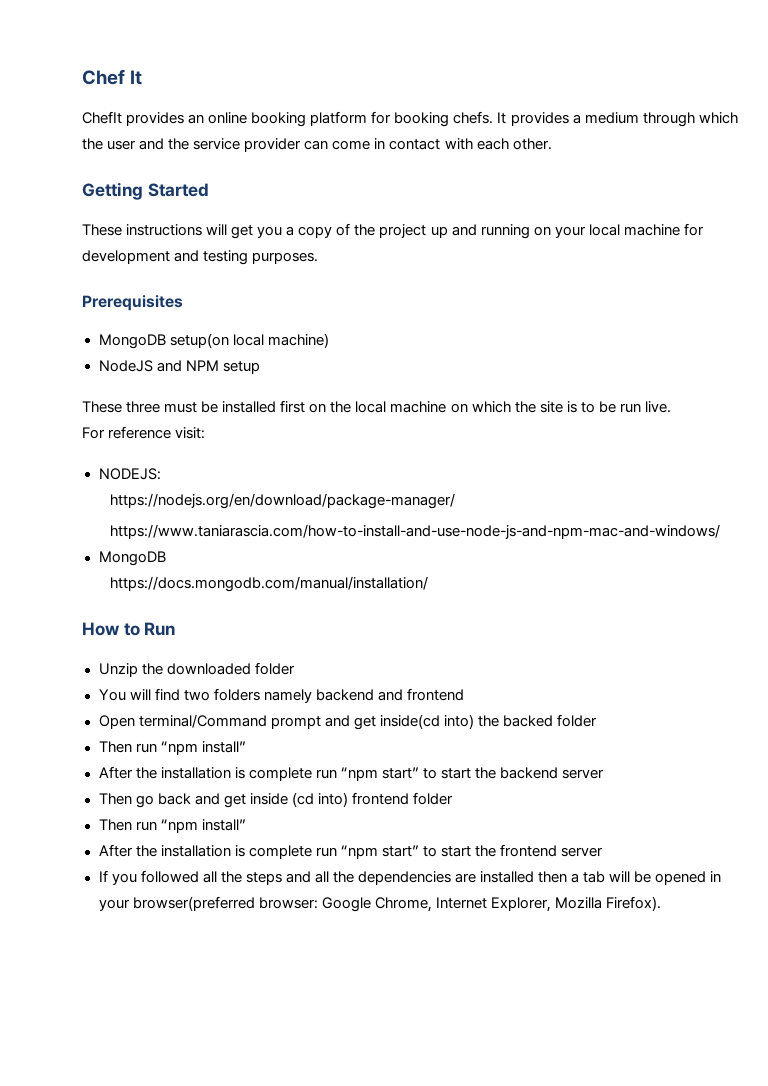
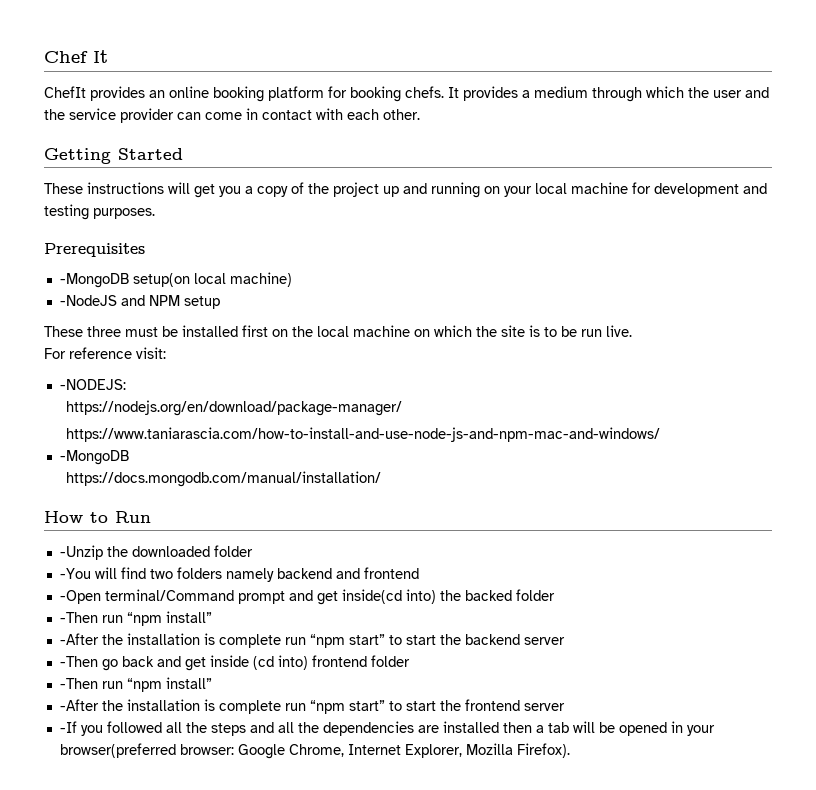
- MongoDB setup(on local machine)
+ -MongoDB setup(on local machine)
- NodeJS and NPM setup
+ -NodeJS and NPM setup
- NODEJS:
+ -NODEJS:
  https://www.taniarascia.com/how-to-install-and-use-node-js-and-npm-mac-and-windows/
- MongoDB
+ -MongoDB
- Unzip the downloaded folder
+ -Unzip the downloaded folder
- You will find two folders namely backend and frontend
+ -You will find two folders namely backend and frontend
- Open terminal/Command prompt and get inside(cd into) the backed folder
- Then run “npm install”
- After the installation is complete run “npm start” to start the backend server
+ -Open terminal/Command prompt and get inside(cd into) the backed folder
+ -Then run “npm install”
+ -After the installation is complete run “npm start” to start the backend server
- Then go back and get inside (cd into) frontend folder
- Then run “npm install”
- After the installation is complete run “npm start” to start the frontend server
+ -Then go back and get inside (cd into) frontend folder
+ -Then run “npm install”
+ -After the installation is complete run “npm start” to start the frontend server
- If you followed all the steps and all the dependencies are installed then a tab will be opened in your browser(preferred browser: Google Chrome, Internet Explorer, Mozilla Firefox).
+ -If you followed all the steps and all the dependencies are installed then a tab will be opened in your browser(preferred browser: Google Chrome, Internet Explorer, Mozilla Firefox).

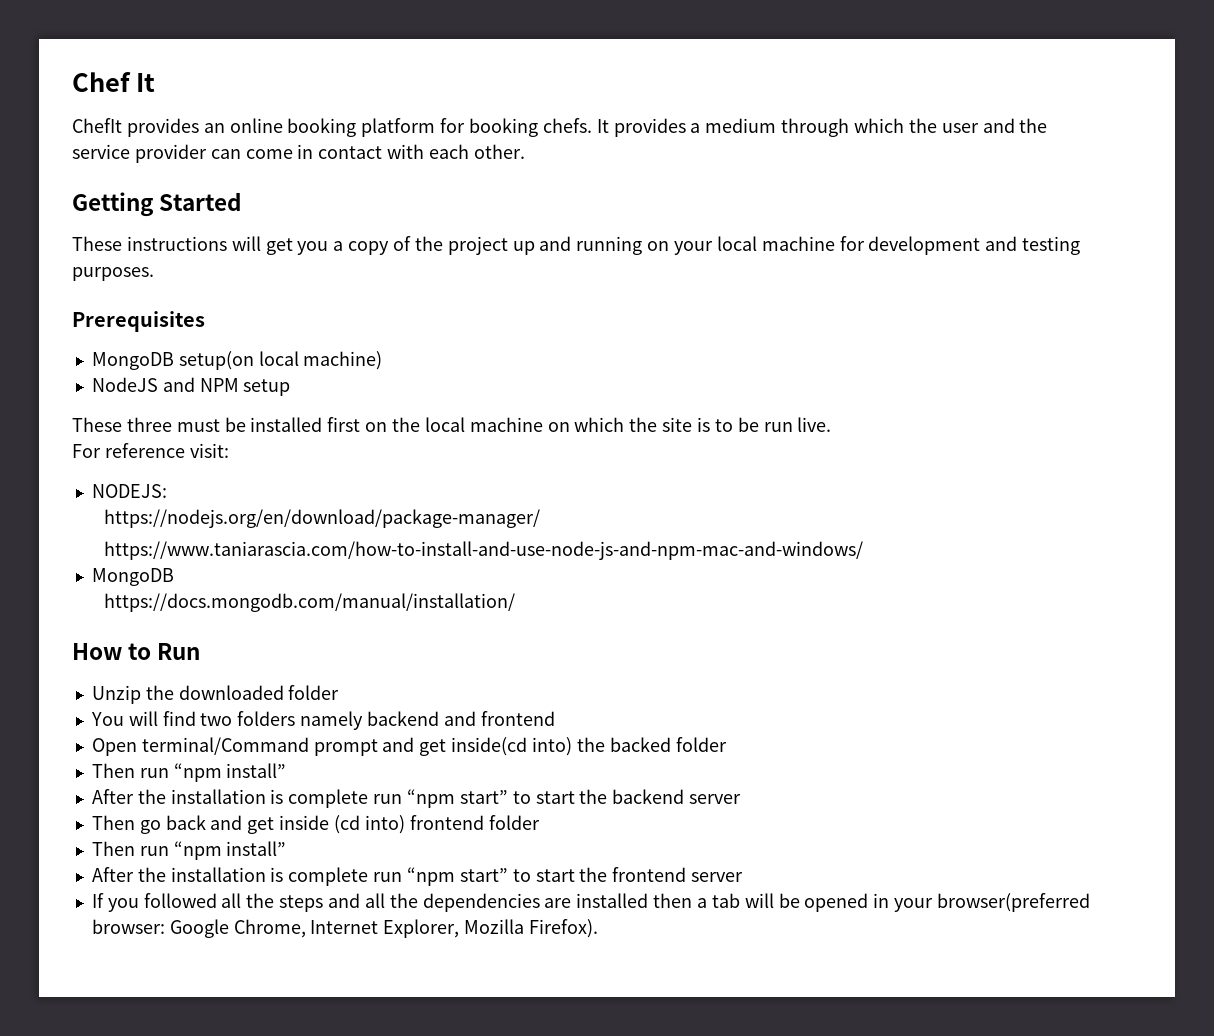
- -MongoDB setup(on local machine)
+ MongoDB setup(on local machine)
- -NodeJS and NPM setup
+ NodeJS and NPM setup
- -NODEJS:
+ NODEJS:
  https://www.taniarascia.com/how-to-install-and-use-node-js-and-npm-mac-and-windows/
- -MongoDB
+ MongoDB
- -Unzip the downloaded folder
+ Unzip the downloaded folder
- -You will find two folders namely backend and frontend
+ You will find two folders namely backend and frontend
- -Open terminal/Command prompt and get inside(cd into) the backed folder
- -Then run “npm install”
- -After the installation is complete run “npm start” to start the backend server
+ Open terminal/Command prompt and get inside(cd into) the backed folder
+ Then run “npm install”
+ After the installation is complete run “npm start” to start the backend server
- -Then go back and get inside (cd into) frontend folder
- -Then run “npm install”
- -After the installation is complete run “npm start” to start the frontend server
+ Then go back and get inside (cd into) frontend folder
+ Then run “npm install”
+ After the installation is complete run “npm start” to start the frontend server
- -If you followed all the steps and all the dependencies are installed then a tab will be opened in your browser(preferred browser: Google Chrome, Internet Explorer, Mozilla Firefox).
+ If you followed all the steps and all the dependencies are installed then a tab will be opened in your browser(preferred browser: Google Chrome, Internet Explorer, Mozilla Firefox).

